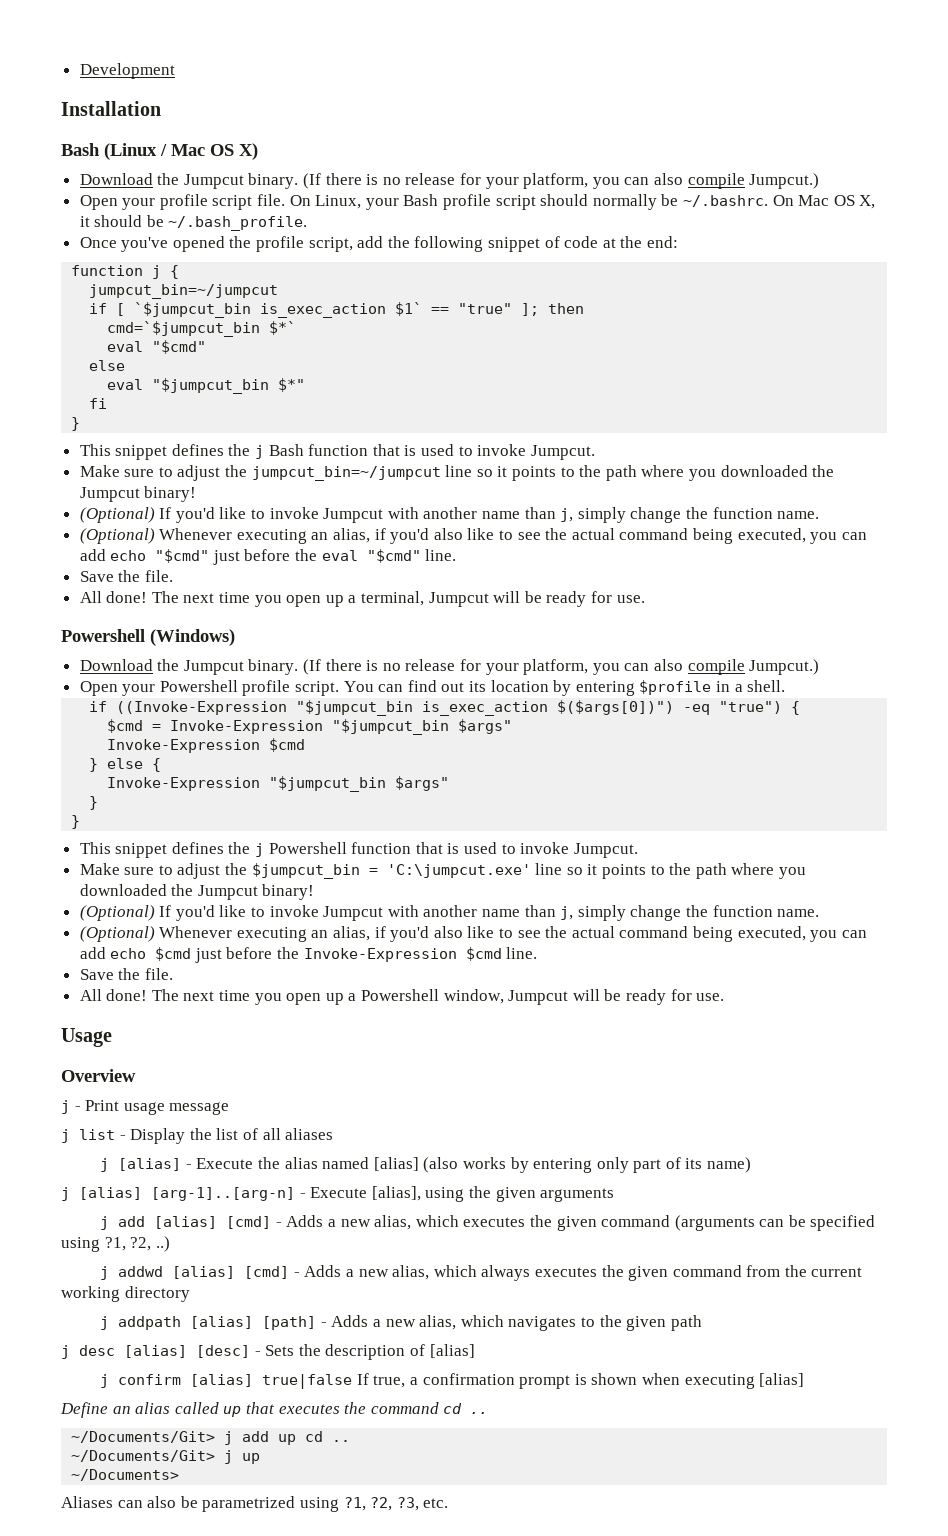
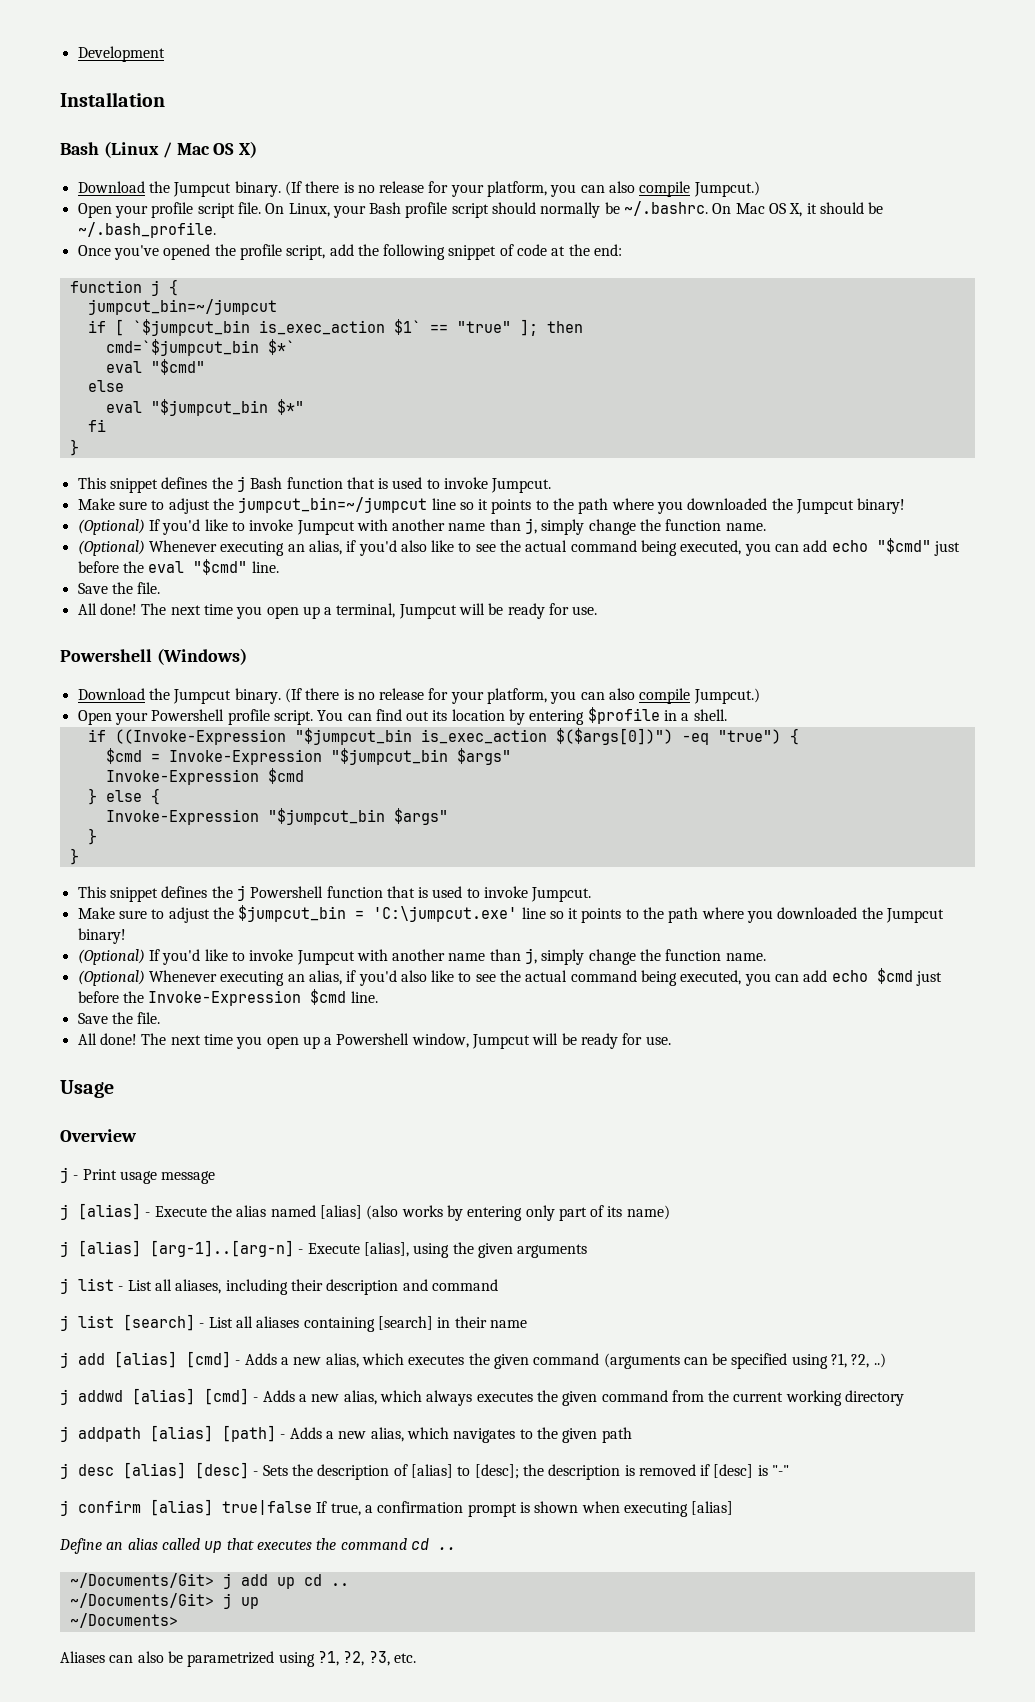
- j list - Display the list of all aliases
+ j list - List all aliases, including their description and command
+ j list [search] - List all aliases containing [search] in their name
- j desc [alias] [desc] - Sets the description of [alias]
+ j desc [alias] [desc] - Sets the description of [alias] to [desc]; the description is removed if [desc] is "-"

